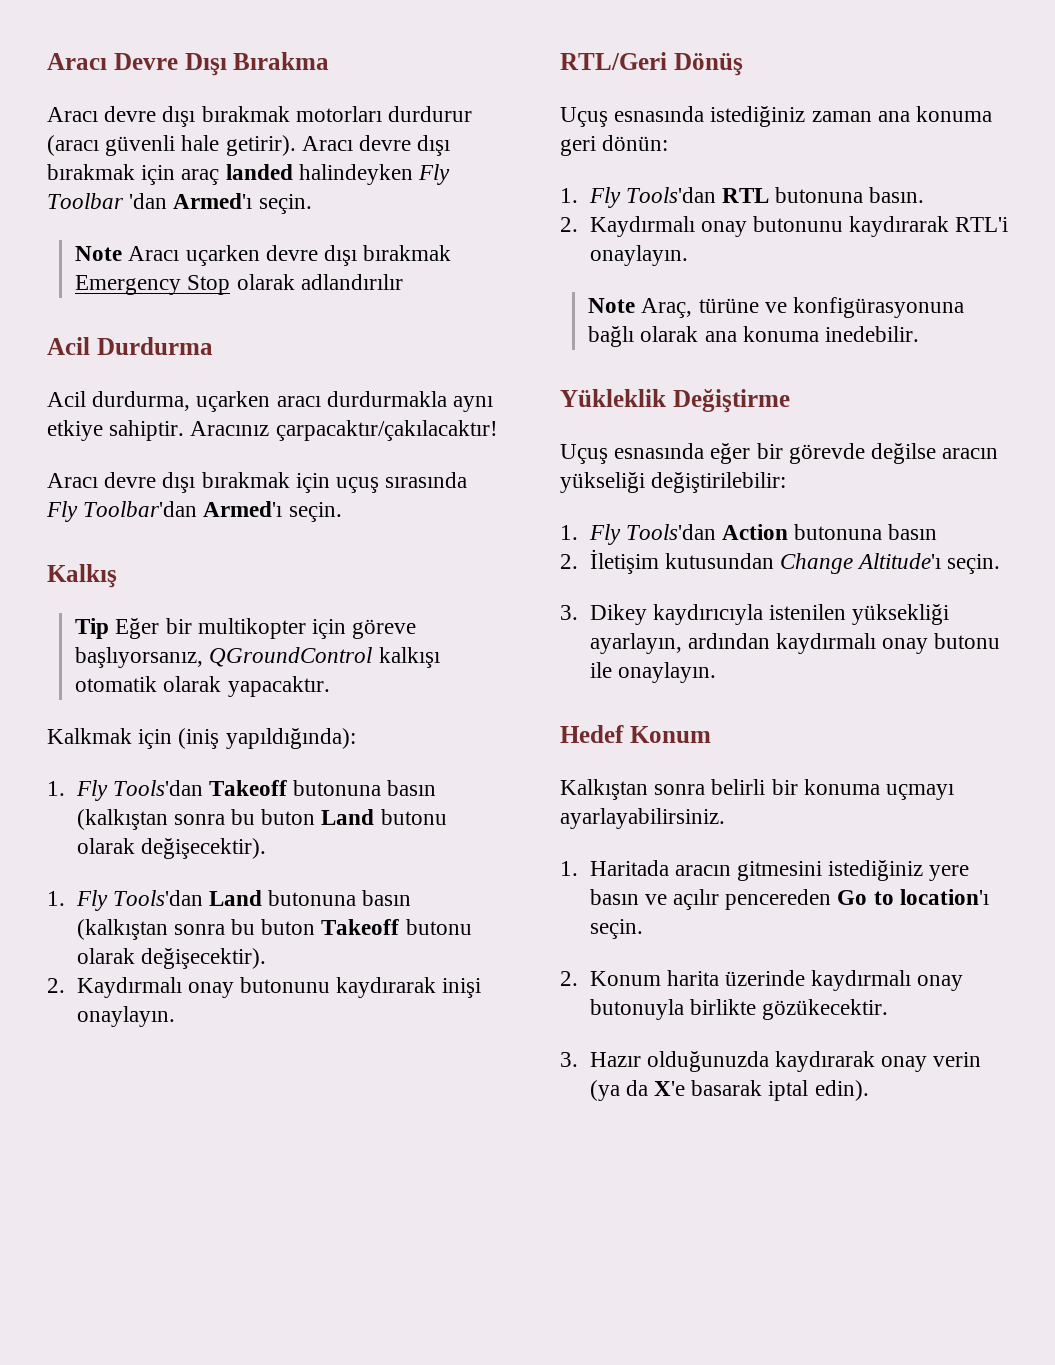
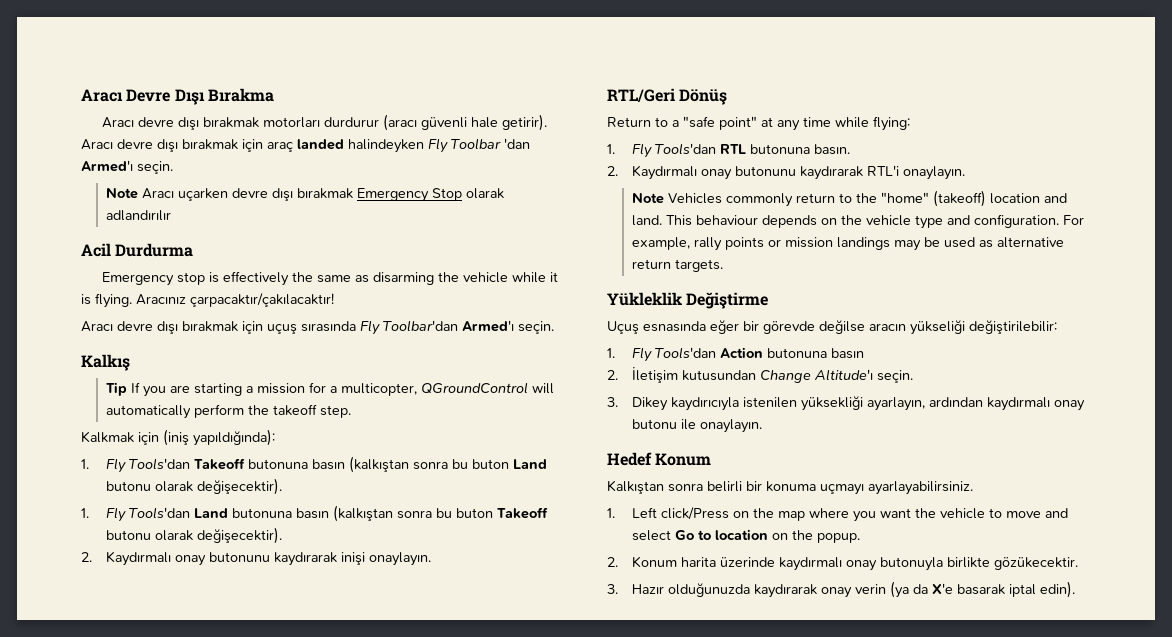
- Acil durdurma, uçarken aracı durdurmakla aynı etkiye sahiptir.
+ Emergency stop is effectively the same as disarming the vehicle while it is flying.
- Tip Eğer bir multikopter için göreve başlıyorsanız, QGroundControl kalkışı otomatik olarak yapacaktır.
+ Tip If you are starting a mission for a multicopter, QGroundControl will automatically perform the takeoff step.
- Uçuş esnasında istediğiniz zaman ana konuma geri dönün:
+ Return to a "safe point" at any time while flying:
- Note Araç, türüne ve konfigürasyonuna bağlı olarak ana konuma inedebilir.
+ Note Vehicles commonly return to the "home" (takeoff) location and land. This behaviour depends on the vehicle type and configuration. For example, rally points or mission landings may be used as alternative return targets.
- 1. Haritada aracın gitmesini istediğiniz yere basın ve açılır pencereden Go to location'ı seçin.
+ 1. Left click/Press on the map where you want the vehicle to move and select Go to location on the popup.

